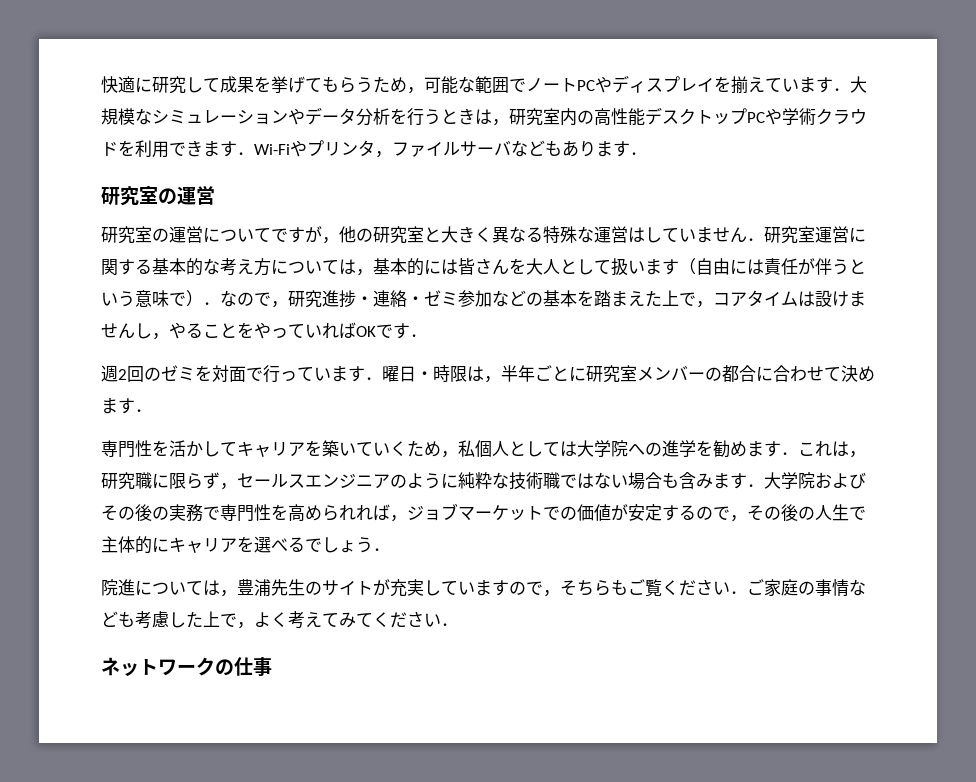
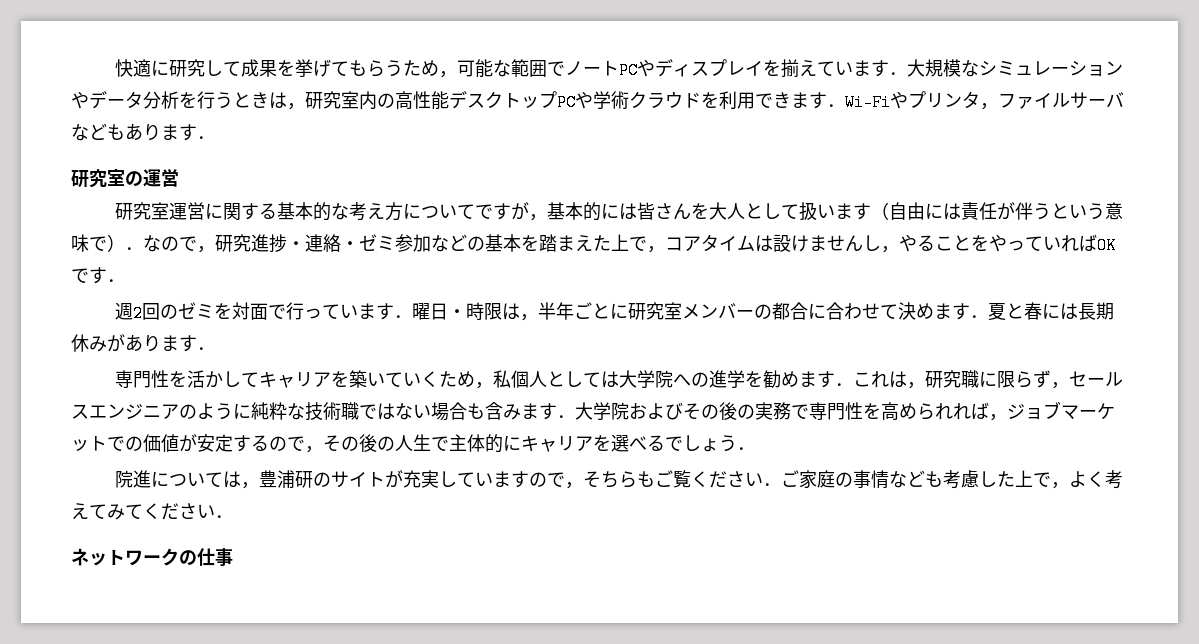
- 研究室の運営についてですが，他の研究室と大きく異なる特殊な運営はしていません．研究室運営に関する基本的な考え方については，基本的には皆さんを大人として扱います（自由には責任が伴うという意味で）．なので，研究進捗・連絡・ゼミ参加などの基本を踏まえた上で，コアタイムは設けませんし，やることをやっていればOKです．
+ 研究室運営に関する基本的な考え方についてですが，基本的には皆さんを大人として扱います（自由には責任が伴うという意味で）．なので，研究進捗・連絡・ゼミ参加などの基本を踏まえた上で，コアタイムは設けませんし，やることをやっていればOKです．
- 週2回のゼミを対面で行っています．曜日・時限は，半年ごとに研究室メンバーの都合に合わせて決めます．
+ 週2回のゼミを対面で行っています．曜日・時限は，半年ごとに研究室メンバーの都合に合わせて決めます．夏と春には長期休みがあります．
- 院進については，豊浦先生のサイトが充実していますので，そちらもご覧ください．ご家庭の事情なども考慮した上で，よく考えてみてください．
+ 院進については，豊浦研のサイトが充実していますので，そちらもご覧ください．ご家庭の事情なども考慮した上で，よく考えてみてください．

